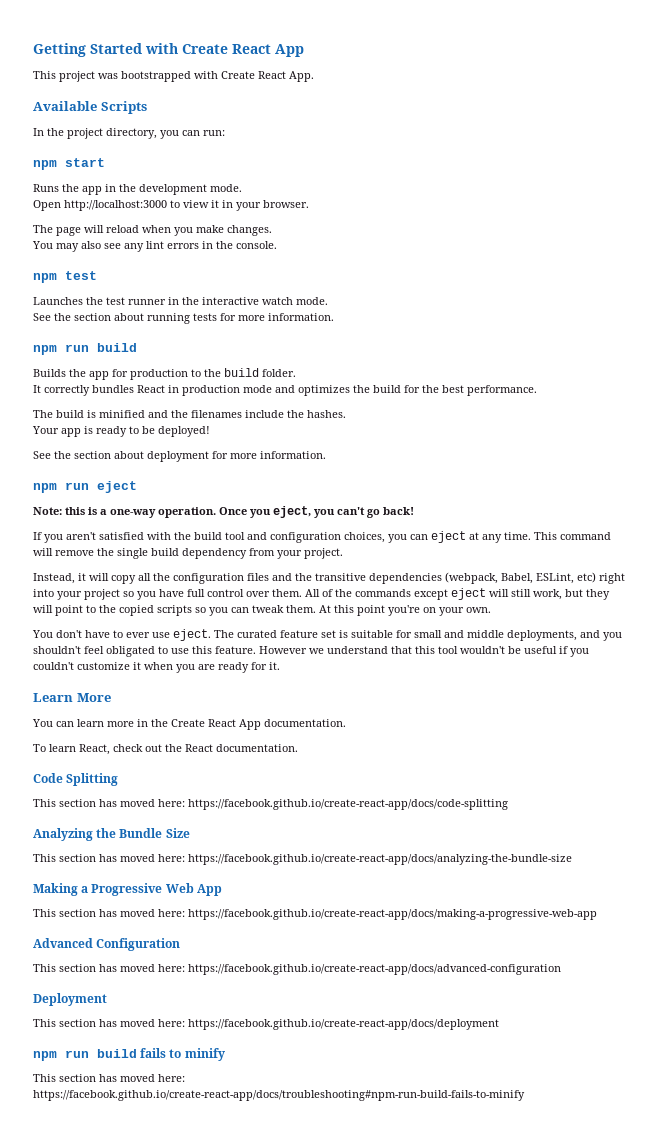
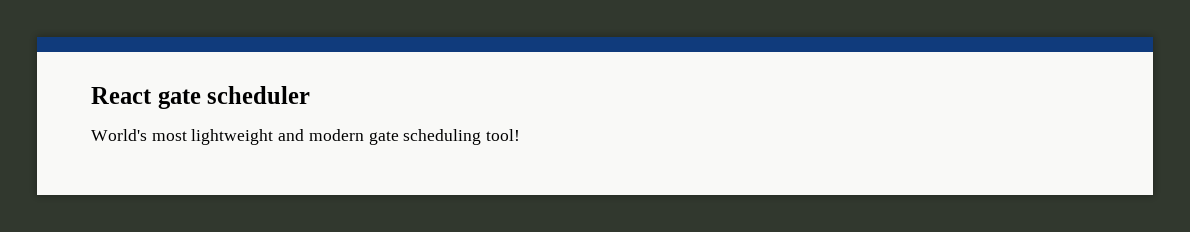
- Getting Started with Create React App
- This project was bootstrapped with Create React App.
- Available Scripts
- In the project directory, you can run:
- npm start
- Runs the app in the development mode.
- Open http://localhost:3000 to view it in your browser.
- The page will reload when you make changes.
- You may also see any lint errors in the console.
- npm test
- Launches the test runner in the interactive watch mode.
- See the section about running tests for more information.
- npm run build
- Builds the app for production to the build folder.
- It correctly bundles React in production mode and optimizes the build for the best performance.
- The build is minified and the filenames include the hashes.
- Your app is ready to be deployed!
- See the section about deployment for more information.
- npm run eject
- Note: this is a one-way operation. Once you eject, you can't go back!
- If you aren't satisfied with the build tool and configuration choices, you can eject at any time. This command will remove the single build dependency from your project.
- Instead, it will copy all the configuration files and the transitive dependencies (webpack, Babel, ESLint, etc) right into your project so you have full control over them. All of the commands except eject will still work, but they will point to the copied scripts so you can tweak them. At this point you're on your own.
- You don't have to ever use eject. The curated feature set is suitable for small and middle deployments, and you shouldn't feel obligated to use this feature. However we understand that this tool wouldn't be useful if you couldn't customize it when you are ready for it.
- Learn More
- You can learn more in the Create React App documentation.
- To learn React, check out the React documentation.
- Code Splitting
- This section has moved here: https://facebook.github.io/create-react-app/docs/code-splitting
- Analyzing the Bundle Size
- This section has moved here: https://facebook.github.io/create-react-app/docs/analyzing-the-bundle-size
- Making a Progressive Web App
- This section has moved here: https://facebook.github.io/create-react-app/docs/making-a-progressive-web-app
- Advanced Configuration
- This section has moved here: https://facebook.github.io/create-react-app/docs/advanced-configuration
- Deployment
- This section has moved here: https://facebook.github.io/create-react-app/docs/deployment
- npm run build fails to minify
- This section has moved here: https://facebook.github.io/create-react-app/docs/troubleshooting#npm-run-build-fails-to-minify
+ React gate scheduler
+ World's most lightweight and modern gate scheduling tool!

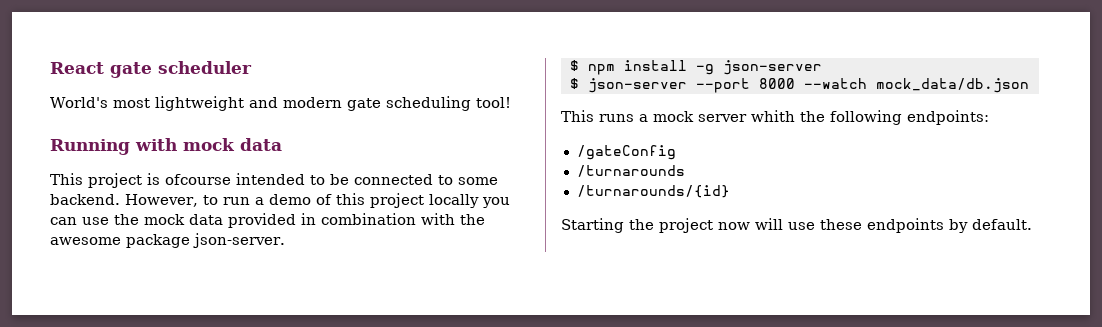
+ Running with mock data
+ This project is ofcourse intended to be connected to some backend. However, to run a demo of this project locally you can use the mock data provided in combination with the awesome package json-server.
+ $ npm install -g json-server
+ $ json-server --port 8000 --watch mock_data/db.json
+ This runs a mock server whith the following endpoints:
+ /gateConfig
+ /turnarounds
+ /turnarounds/{id}
+ Starting the project now will use these endpoints by default.

